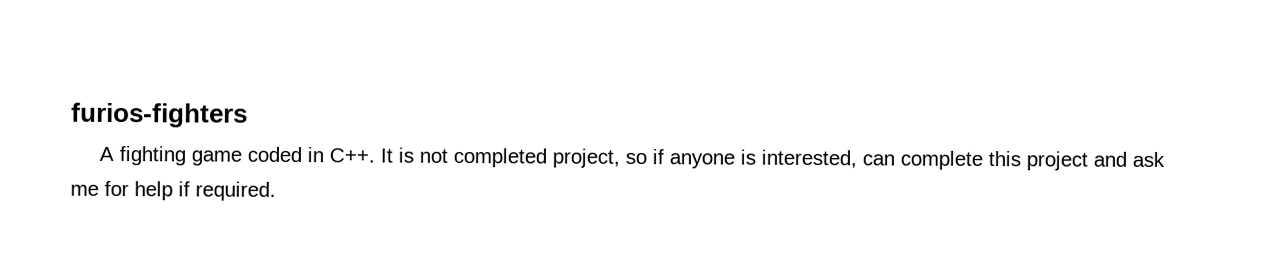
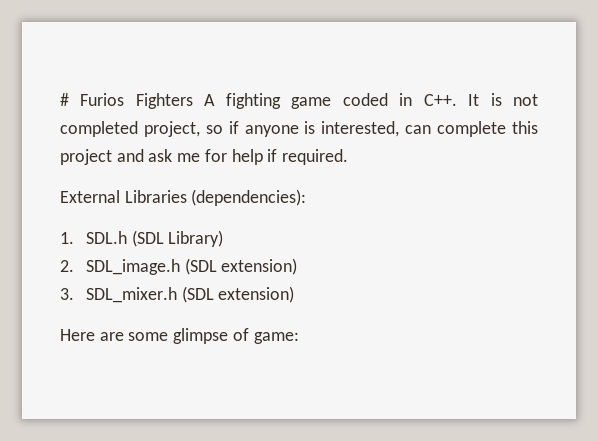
- furios-fighters
- A fighting game coded in C++. It is not completed project, so if anyone is interested, can complete this project and ask me for help if required.
+ # Furios Fighters A fighting game coded in C++. It is not completed project, so if anyone is interested, can complete this project and ask me for help if required.
+ External Libraries (dependencies):
+ 1. SDL.h (SDL Library)
+ 2. SDL_image.h (SDL extension)
+ 3. SDL_mixer.h (SDL extension)
+ Here are some glimpse of game:

